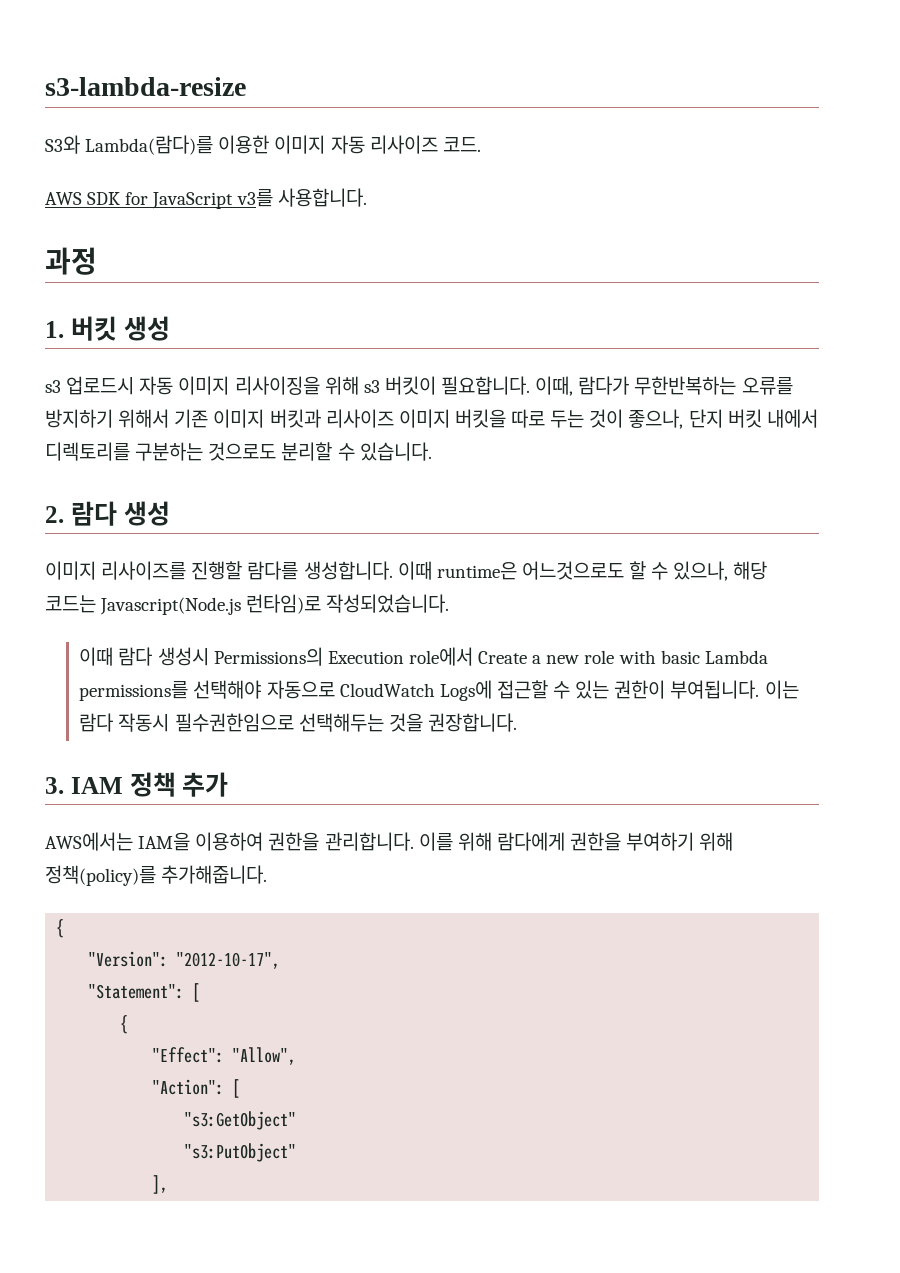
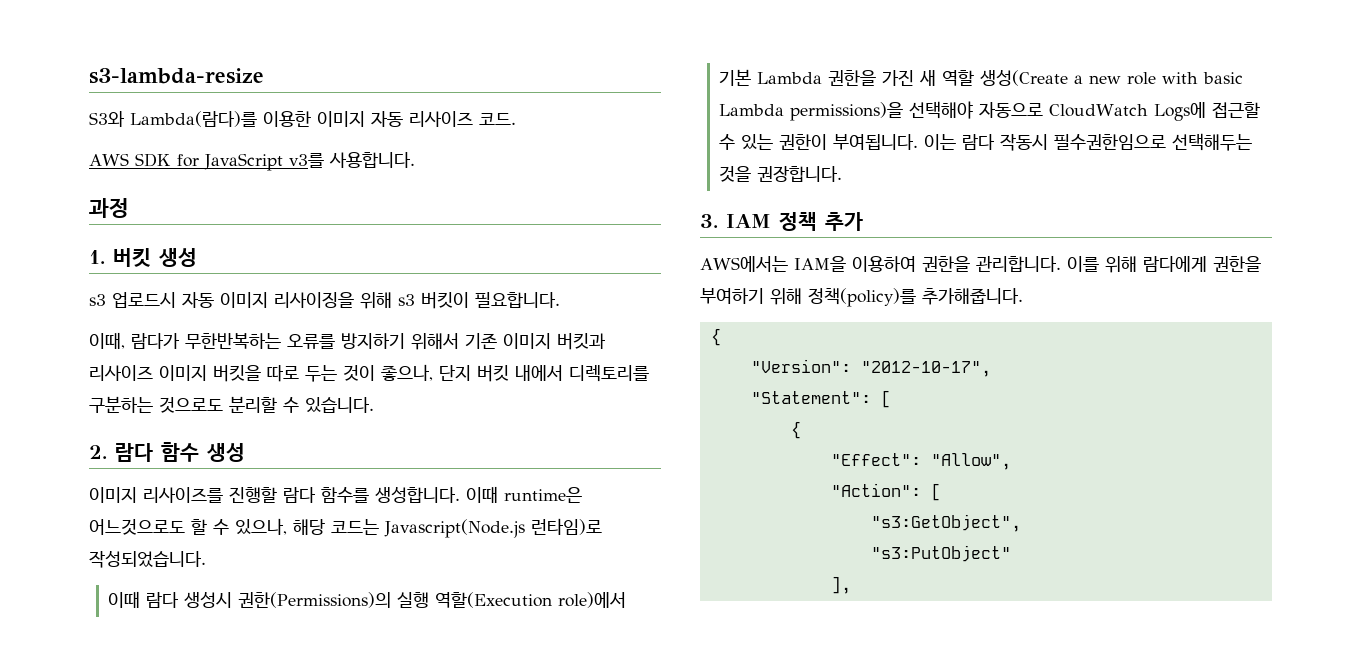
- s3 업로드시 자동 이미지 리사이징을 위해 s3 버킷이 필요합니다. 이때, 람다가 무한반복하는 오류를 방지하기 위해서 기존 이미지 버킷과 리사이즈 이미지 버킷을 따로 두는 것이 좋으나, 단지 버킷 내에서 디렉토리를 구분하는 것으로도 분리할 수 있습니다.
+ s3 업로드시 자동 이미지 리사이징을 위해 s3 버킷이 필요합니다.
+ 이때, 람다가 무한반복하는 오류를 방지하기 위해서 기존 이미지 버킷과 리사이즈 이미지 버킷을 따로 두는 것이 좋으나, 단지 버킷 내에서 디렉토리를 구분하는 것으로도 분리할 수 있습니다.
- 2. 람다 생성
+ 2. 람다 함수 생성
- 이미지 리사이즈를 진행할 람다를 생성합니다.
+ 이미지 리사이즈를 진행할 람다 함수를 생성합니다.
- 이때 람다 생성시 Permissions의 Execution role에서 Create a new role with basic Lambda permissions를 선택해야 자동으로 CloudWatch Logs에 접근할 수 있는 권한이 부여됩니다.
+ 이때 람다 생성시 권한(Permissions)의 실행 역할(Execution role)에서 기본 Lambda 권한을 가진 새 역할 생성(Create a new role with basic Lambda permissions)을 선택해야 자동으로 CloudWatch Logs에 접근할 수 있는 권한이 부여됩니다.
- "s3:GetObject"
+ "s3:GetObject",

